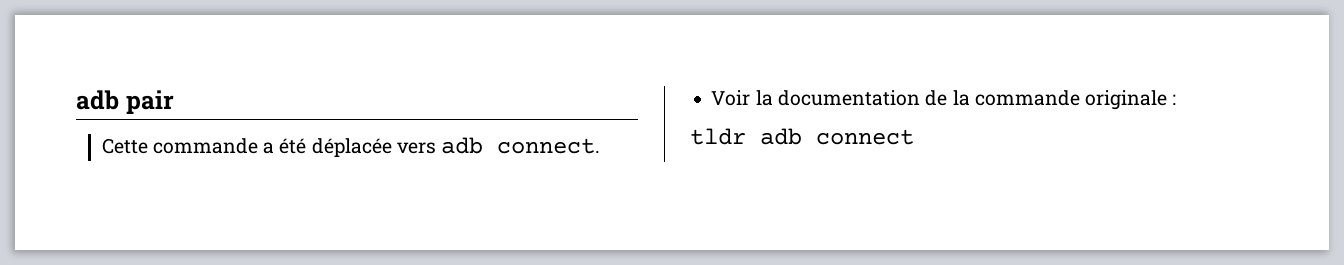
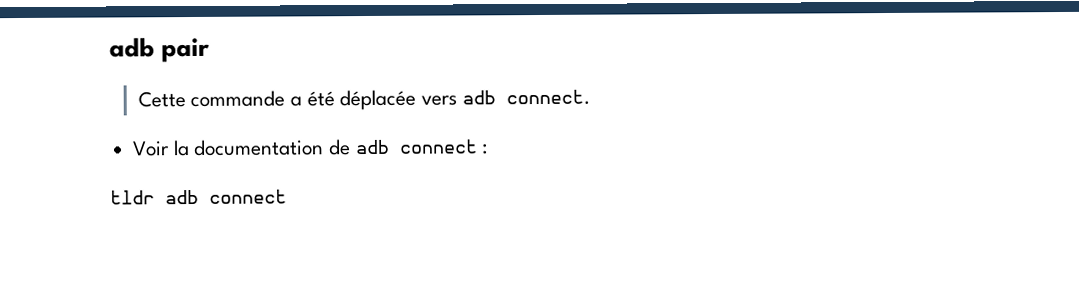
- Voir la documentation de la commande originale :
+ Voir la documentation de adb connect :

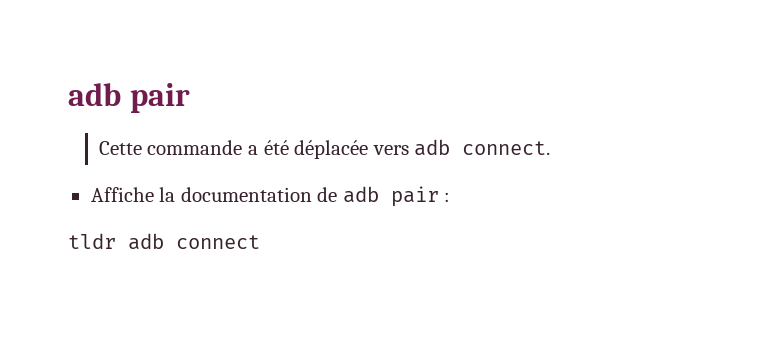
- Voir la documentation de adb connect :
+ Affiche la documentation de adb pair :

